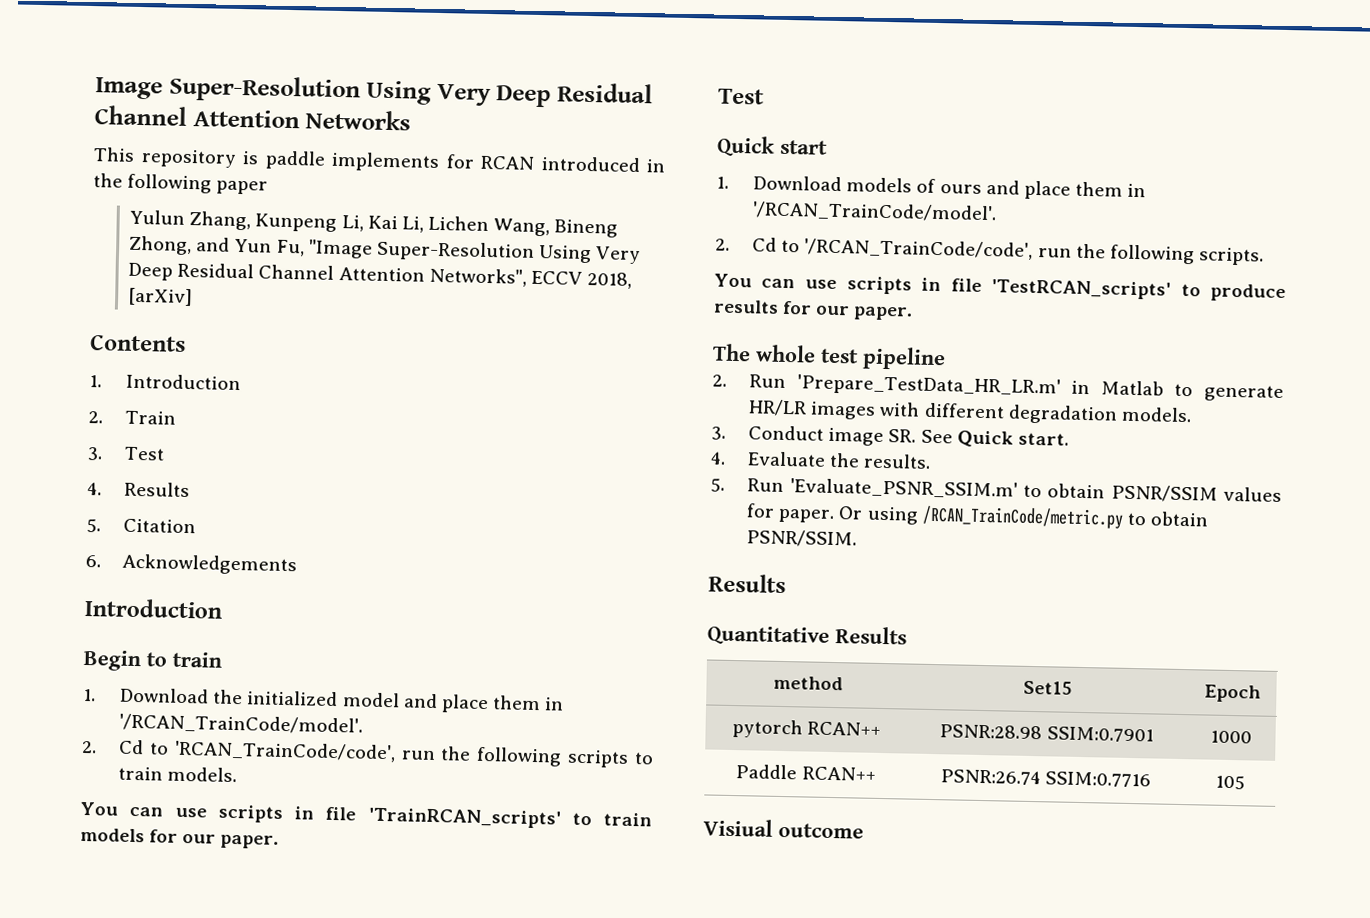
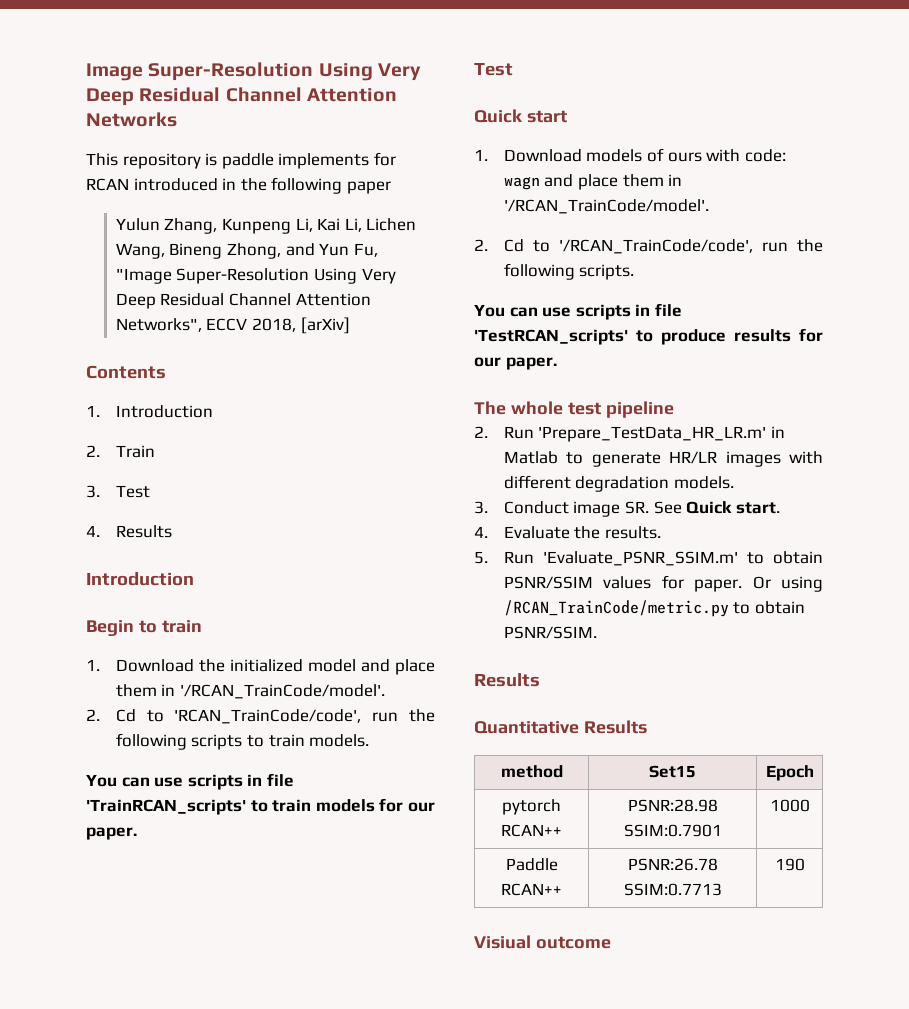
- 5. Citation
- 6. Acknowledgements
- 1. Download models of ours and place them in '/RCAN_TrainCode/model'.
+ 1. Download models of ours with code: wagn and place them in '/RCAN_TrainCode/model'.
- Paddle RCAN++ | PSNR:26.74 SSIM:0.7716 | 105
+ Paddle RCAN++ | PSNR:26.78 SSIM:0.7713 | 190

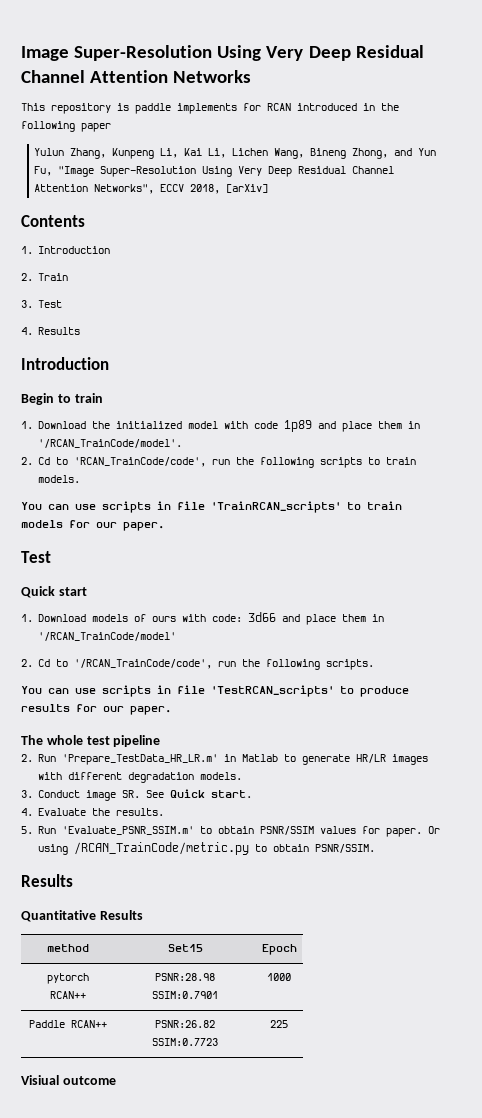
- 1. Download the initialized model and place them in '/RCAN_TrainCode/model'.
+ 1. Download the initialized model with code 1p89 and place them in '/RCAN_TrainCode/model'.
- 1. Download models of ours with code: wagn and place them in '/RCAN_TrainCode/model'.
+ 1. Download models of ours with code: 3d66 and place them in '/RCAN_TrainCode/model'
- Paddle RCAN++ | PSNR:26.78 SSIM:0.7713 | 190
+ Paddle RCAN++ | PSNR:26.82 SSIM:0.7723 | 225

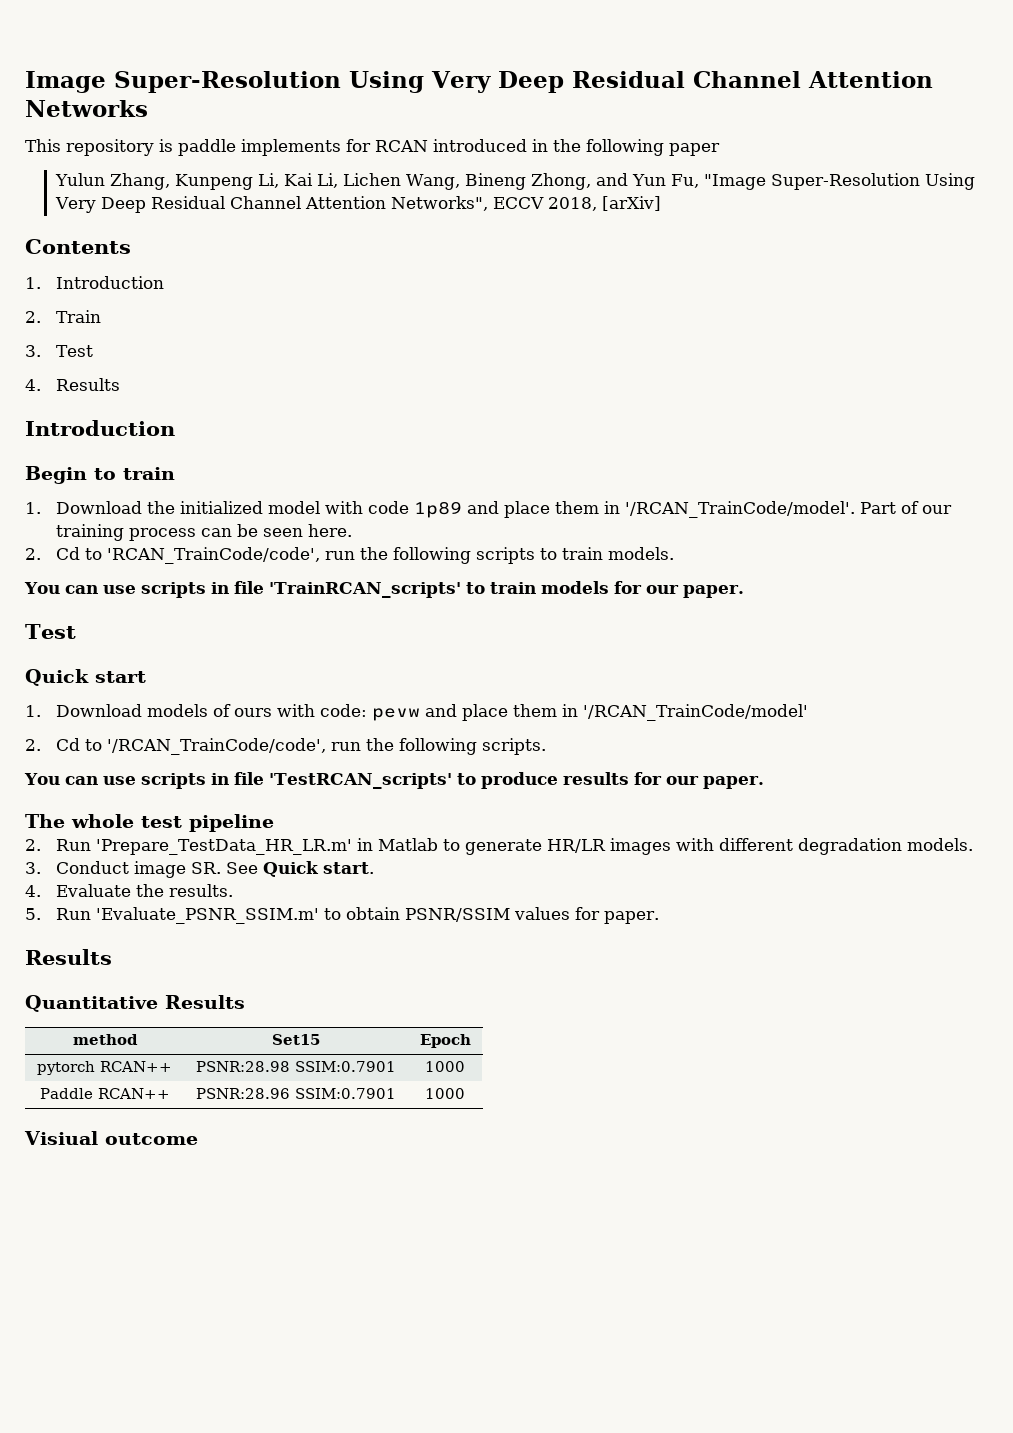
+ Part of our training process can be seen here.
- 1. Download models of ours with code: 3d66 and place them in '/RCAN_TrainCode/model'
+ 1. Download models of ours with code: pevw and place them in '/RCAN_TrainCode/model'
- Or using /RCAN_TrainCode/metric.py to obtain PSNR/SSIM.
- Paddle RCAN++ | PSNR:26.82 SSIM:0.7723 | 225
+ Paddle RCAN++ | PSNR:28.96 SSIM:0.7901 | 1000

